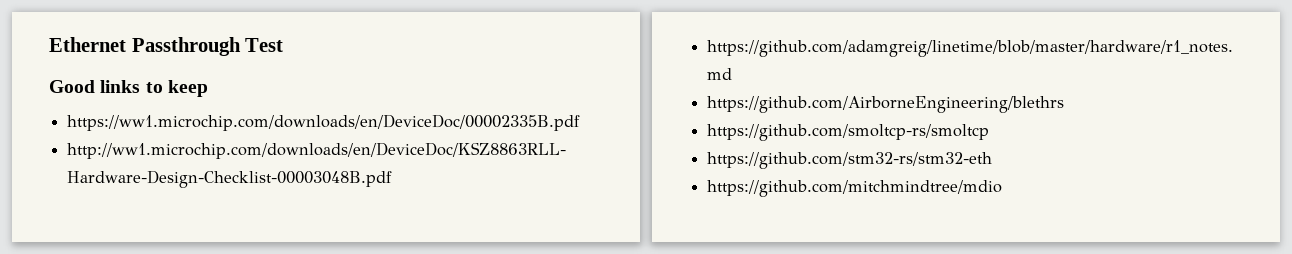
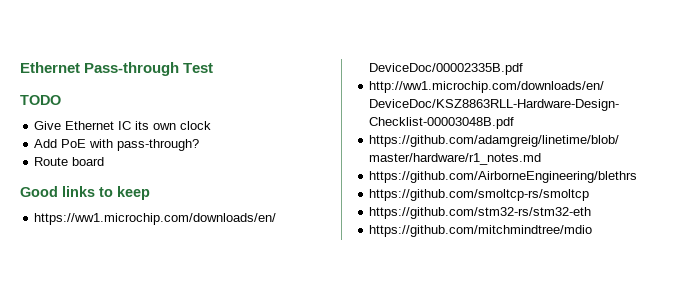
- Ethernet Passthrough Test
+ Ethernet Pass-through Test
+ TODO
+ Give Ethernet IC its own clock
+ Add PoE with pass-through?
+ Route board

